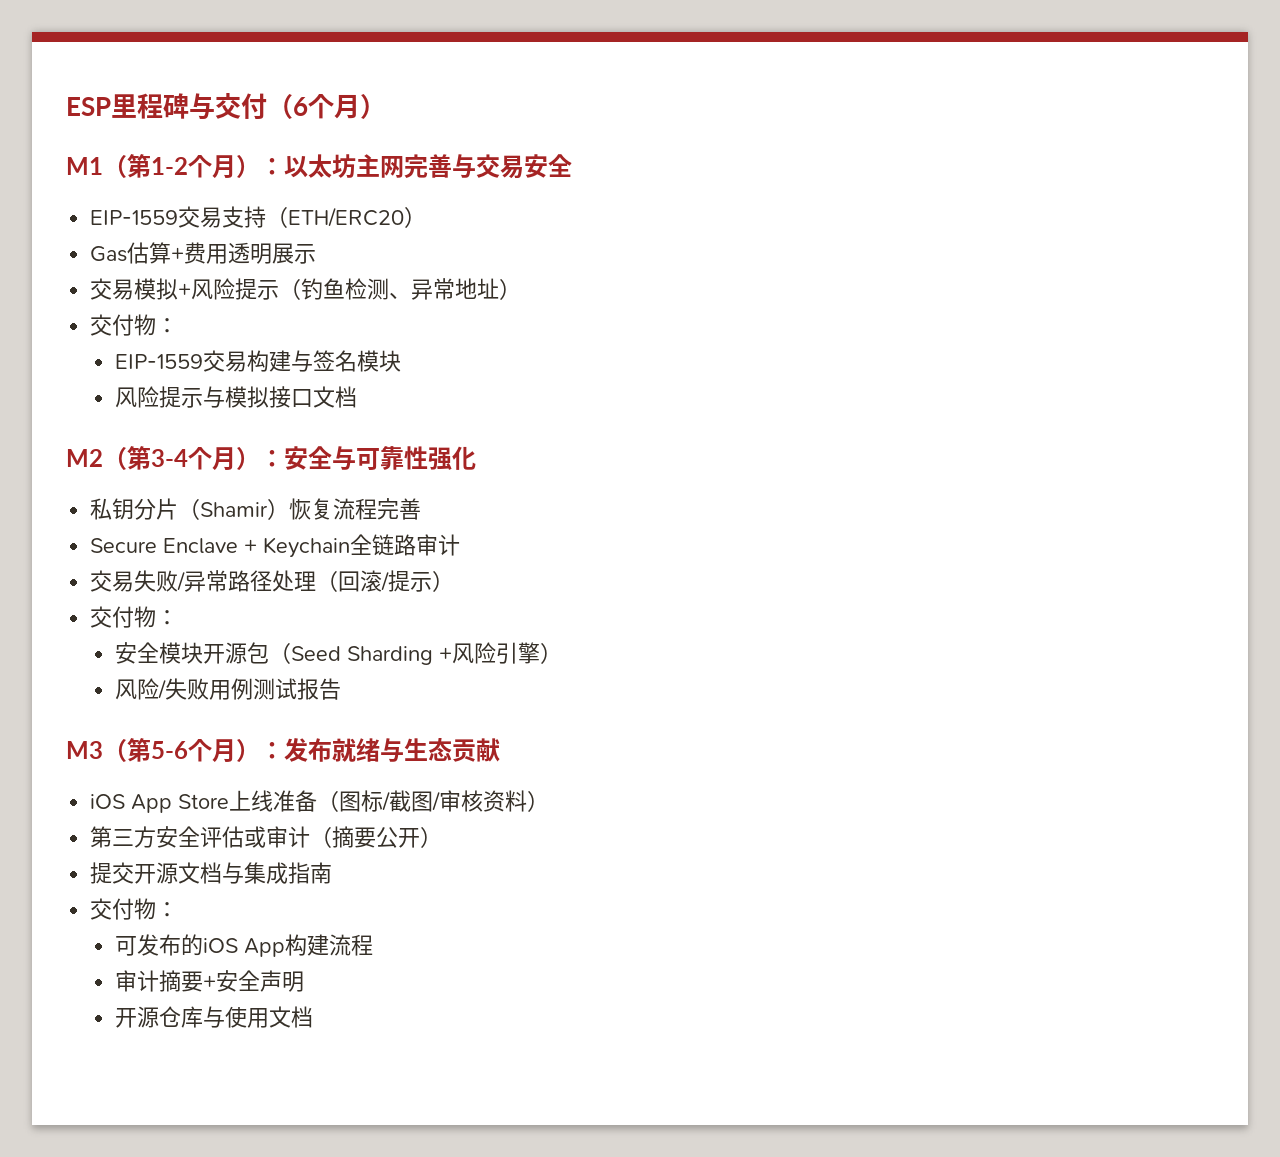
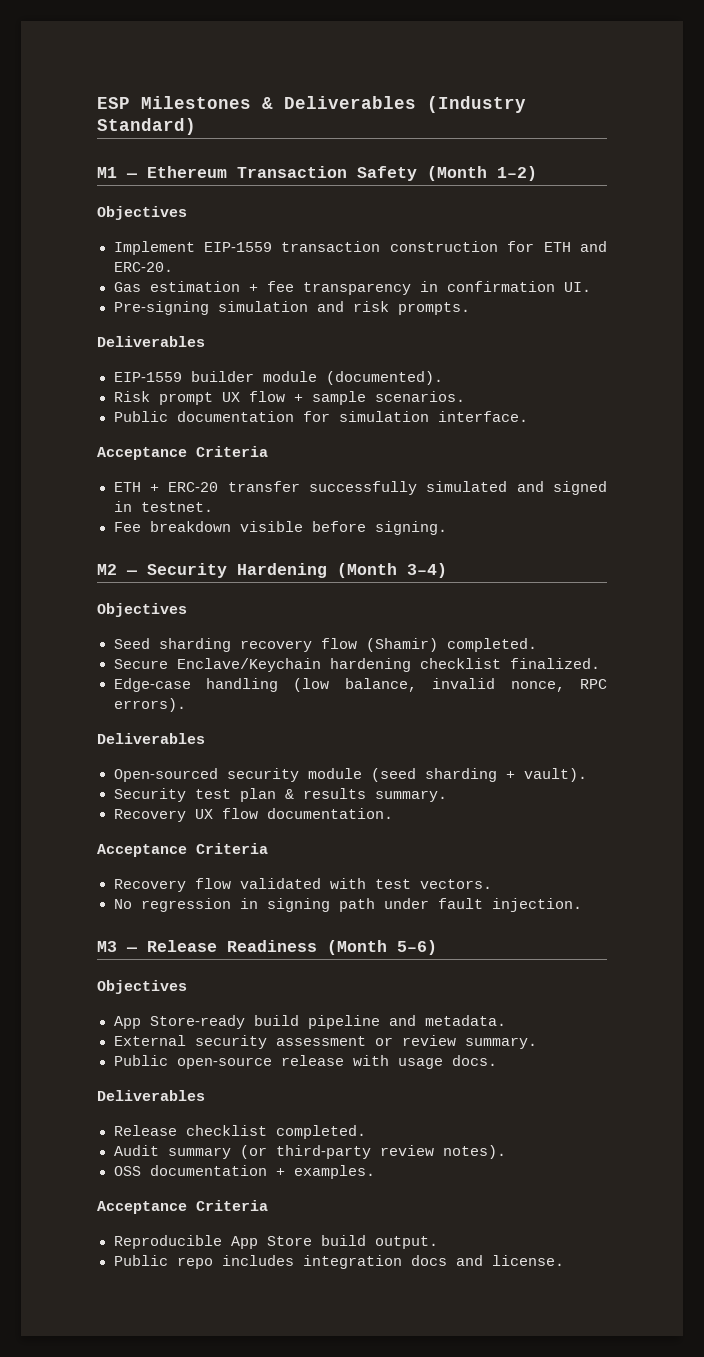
- ESP里程碑与交付（6个月）
- M1（第1-2个月）：以太坊主网完善与交易安全
- EIP-1559交易支持（ETH/ERC20）
- Gas估算+费用透明展示
- 交易模拟+风险提示（钓鱼检测、异常地址）
- 交付物：
- EIP-1559交易构建与签名模块
- 风险提示与模拟接口文档
- M2（第3-4个月）：安全与可靠性强化
- 私钥分片（Shamir）恢复流程完善
- Secure Enclave + Keychain全链路审计
- 交易失败/异常路径处理（回滚/提示）
- 交付物：
- 安全模块开源包（Seed Sharding +风险引擎）
- 风险/失败用例测试报告
- M3（第5-6个月）：发布就绪与生态贡献
- iOS App Store上线准备（图标/截图/审核资料）
- 第三方安全评估或审计（摘要公开）
- 提交开源文档与集成指南
- 交付物：
- 可发布的iOS App构建流程
- 审计摘要+安全声明
- 开源仓库与使用文档
+ ESP Milestones & Deliverables (Industry Standard)
+ M1 — Ethereum Transaction Safety (Month 1–2)
+ Objectives
+ Implement EIP‑1559 transaction construction for ETH and ERC‑20.
+ Gas estimation + fee transparency in confirmation UI.
+ Pre‑signing simulation and risk prompts.
+ Deliverables
+ EIP‑1559 builder module (documented).
+ Risk prompt UX flow + sample scenarios.
+ Public documentation for simulation interface.
+ Acceptance Criteria
+ ETH + ERC‑20 transfer successfully simulated and signed in testnet.
+ Fee breakdown visible before signing.
+ M2 — Security Hardening (Month 3–4)
+ Objectives
+ Seed sharding recovery flow (Shamir) completed.
+ Secure Enclave/Keychain hardening checklist finalized.
+ Edge‑case handling (low balance, invalid nonce, RPC errors).
+ Deliverables
+ Open‑sourced security module (seed sharding + vault).
+ Security test plan & results summary.
+ Recovery UX flow documentation.
+ Acceptance Criteria
+ Recovery flow validated with test vectors.
+ No regression in signing path under fault injection.
+ M3 — Release Readiness (Month 5–6)
+ Objectives
+ App Store‑ready build pipeline and metadata.
+ External security assessment or review summary.
+ Public open‑source release with usage docs.
+ Deliverables
+ Release checklist completed.
+ Audit summary (or third‑party review notes).
+ OSS documentation + examples.
+ Acceptance Criteria
+ Reproducible App Store build output.
+ Public repo includes integration docs and license.

